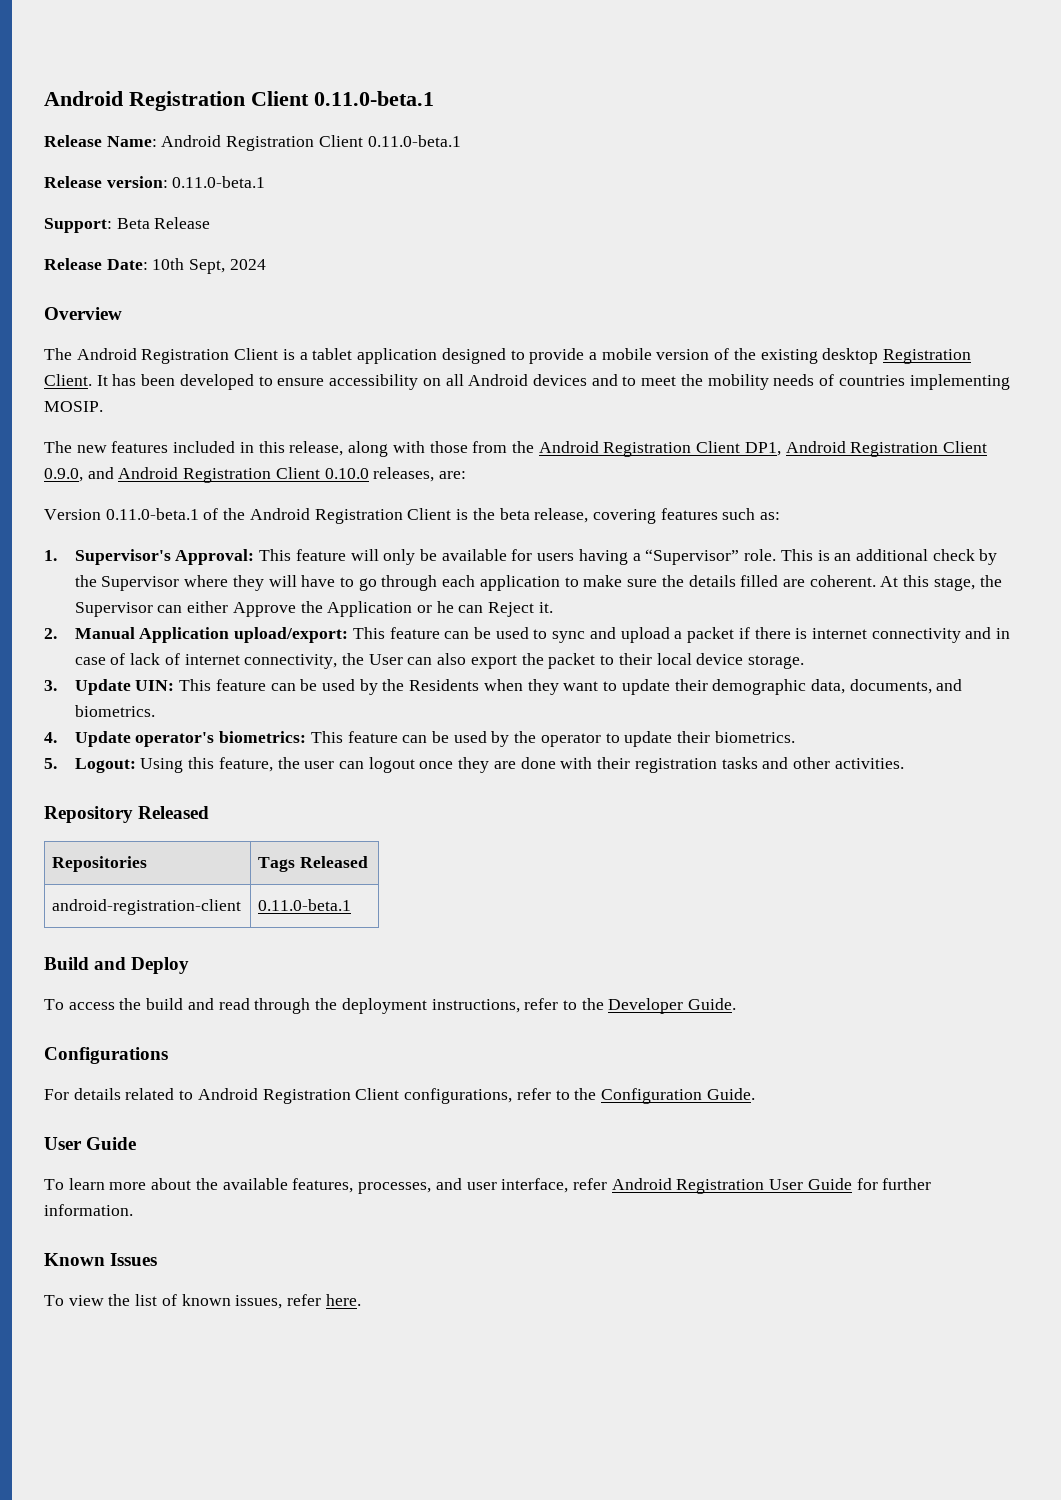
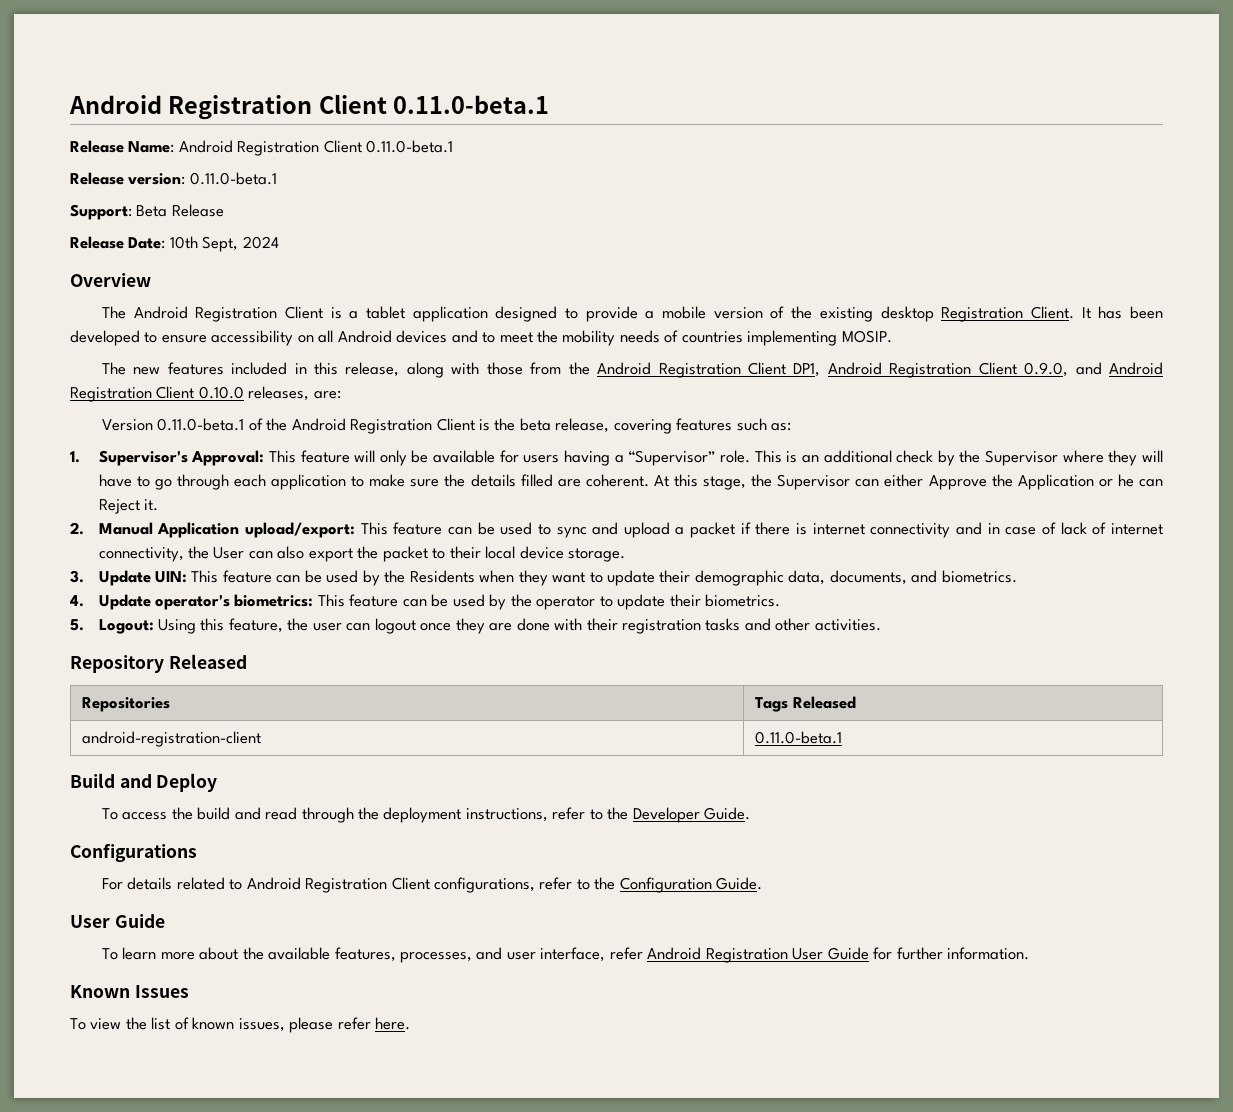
- To view the list of known issues, refer here.
+ To view the list of known issues, please refer here.

